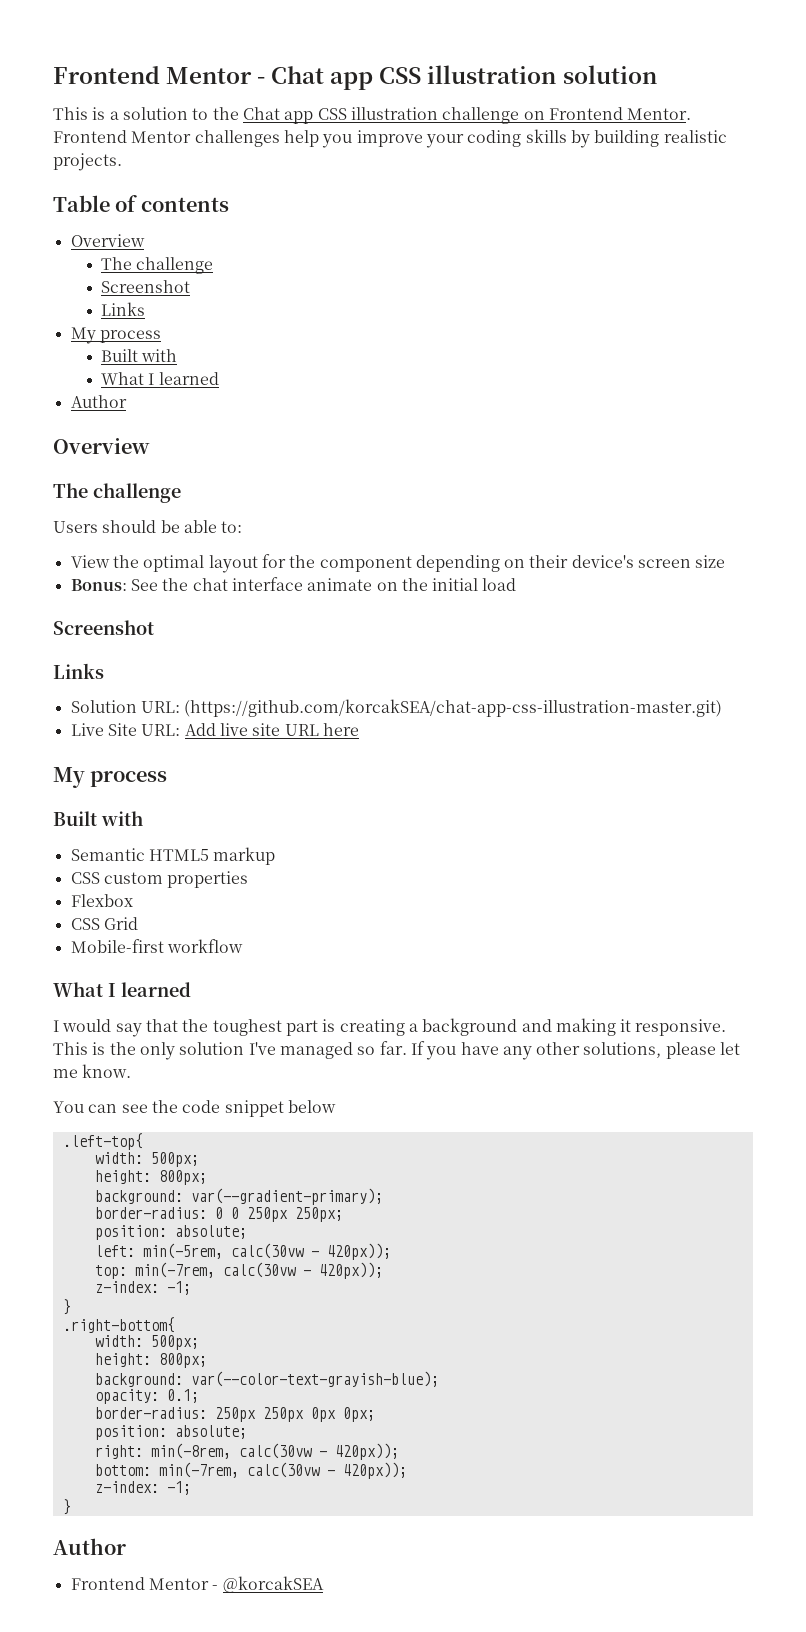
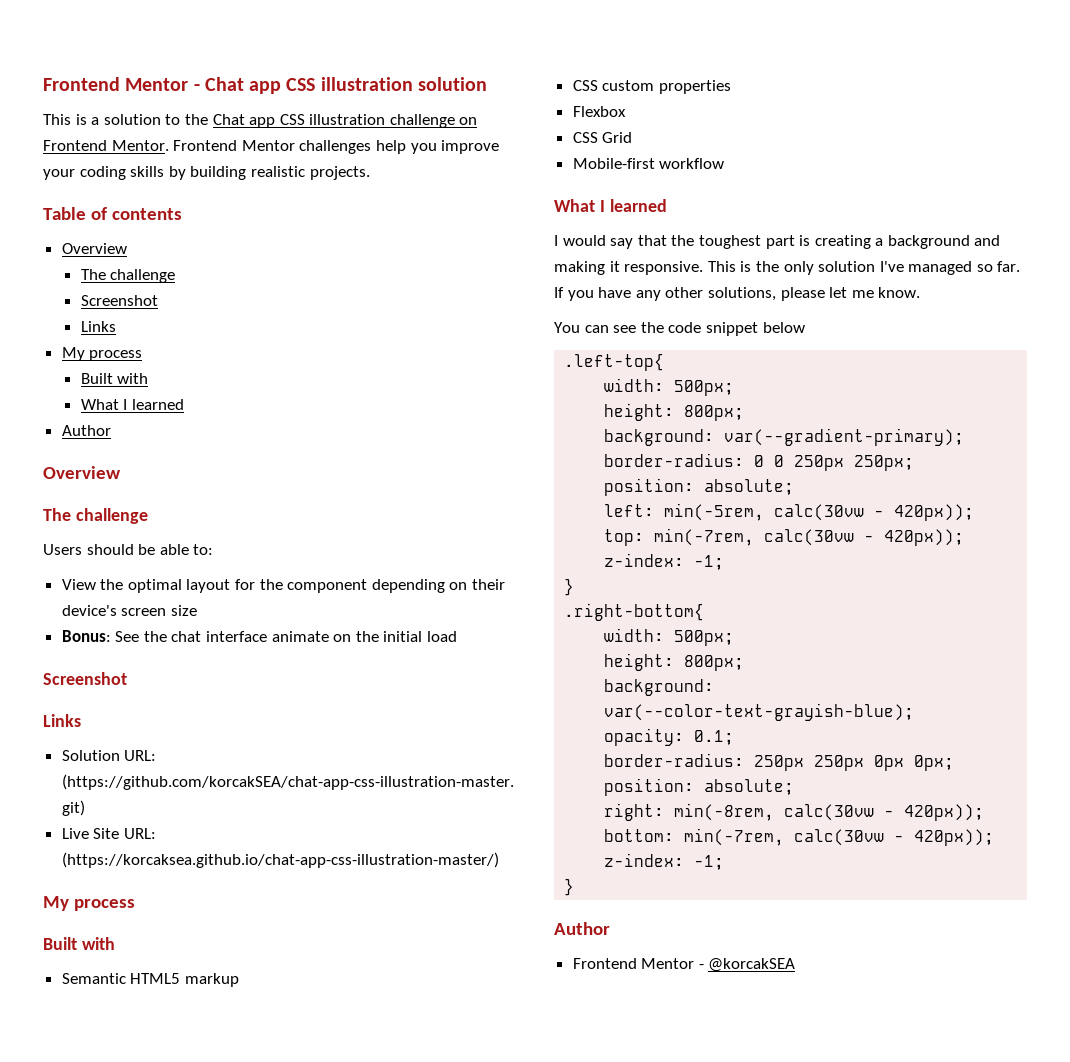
- Live Site URL: Add live site URL here
+ Live Site URL: (https://korcaksea.github.io/chat-app-css-illustration-master/)

